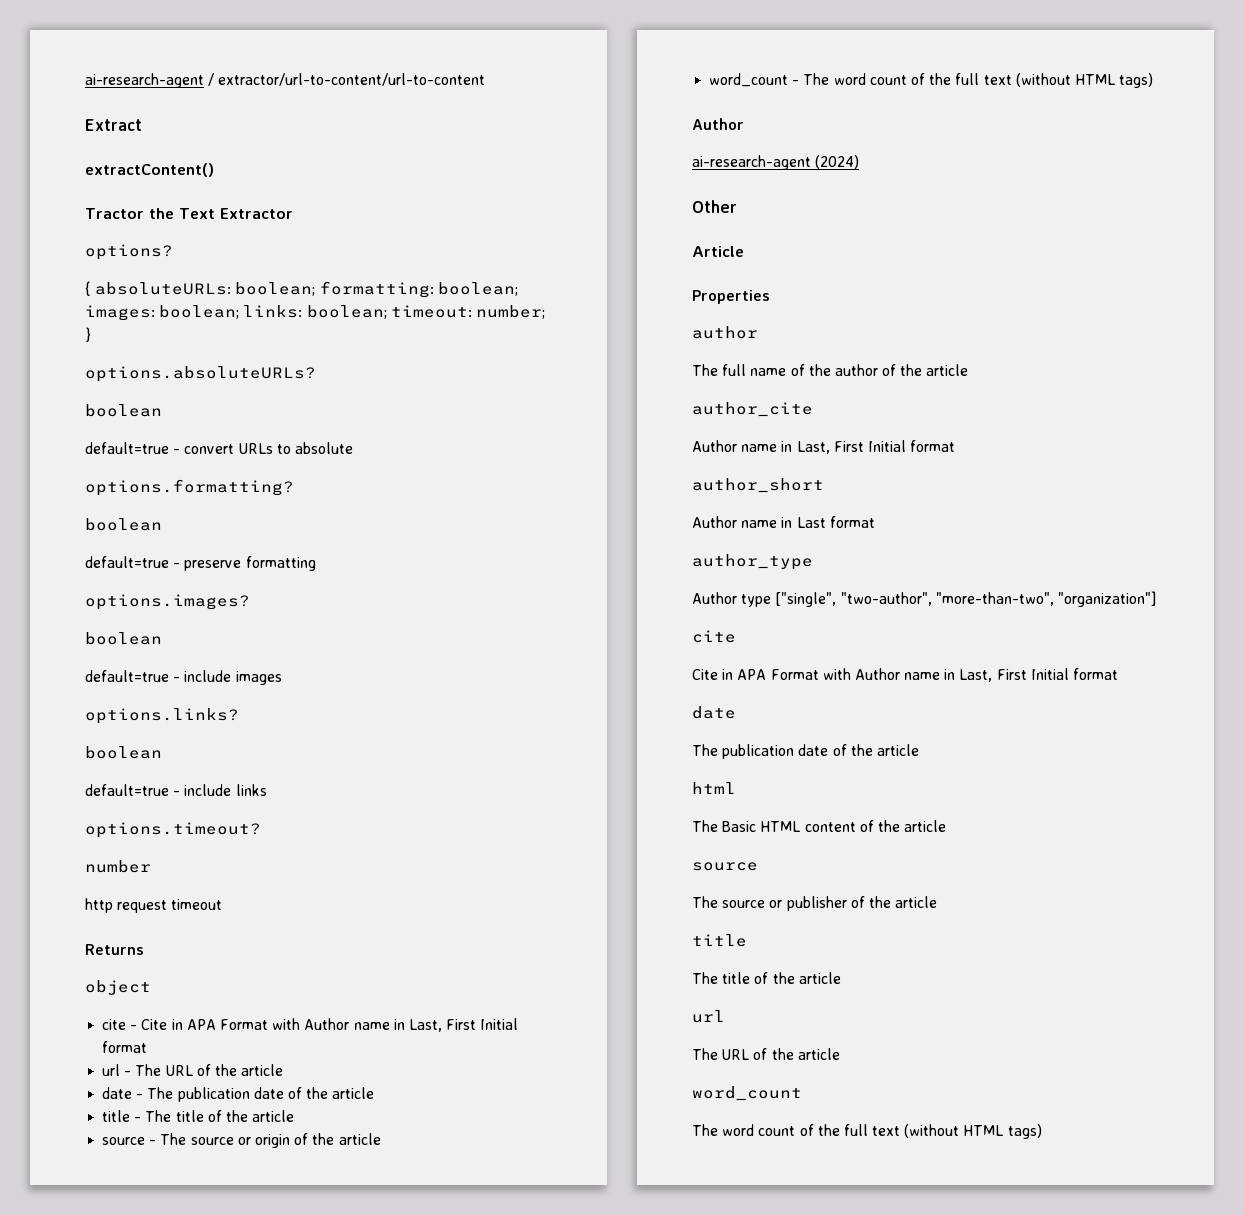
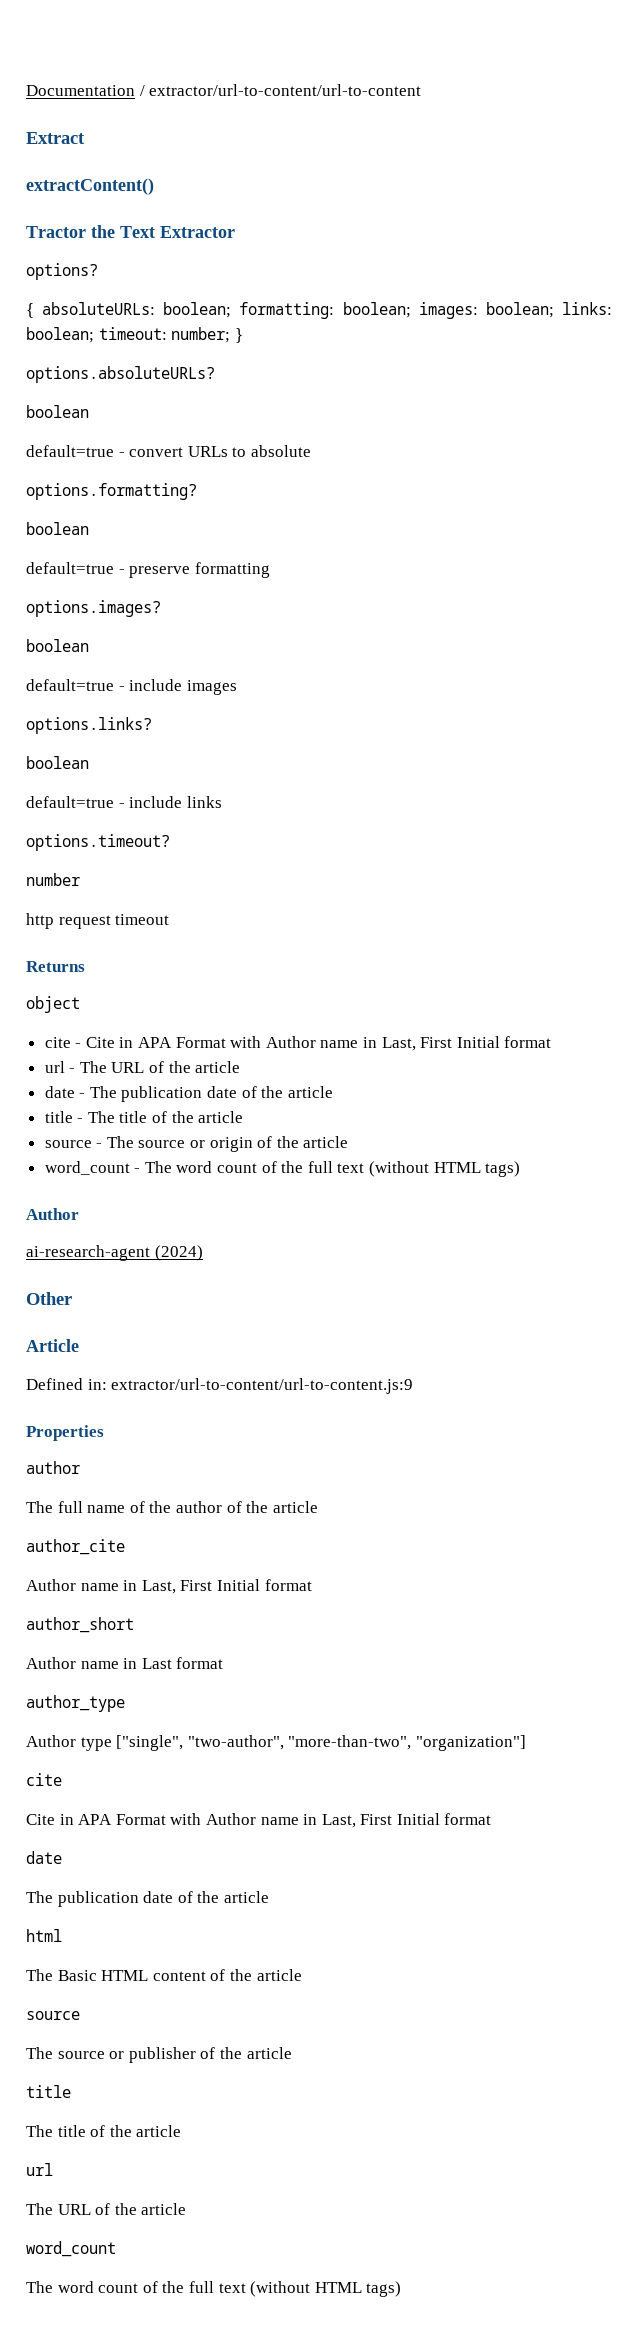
- ai-research-agent / extractor/url-to-content/url-to-content
+ Documentation / extractor/url-to-content/url-to-content
+ Defined in: extractor/url-to-content/url-to-content.js:9

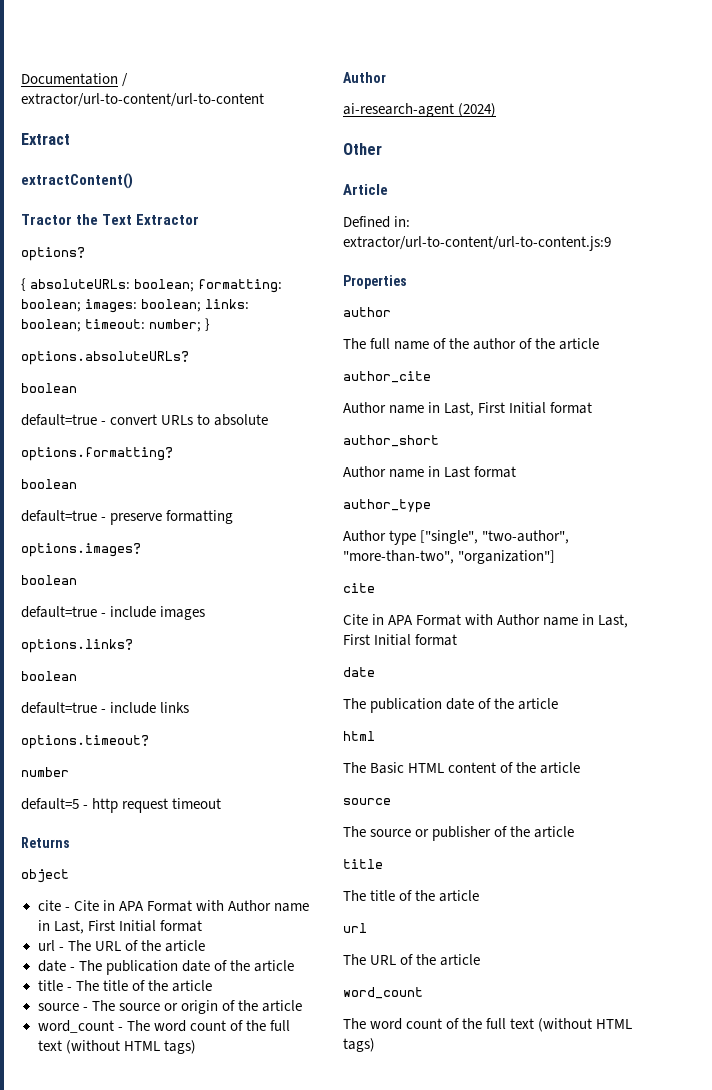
- http request timeout
+ default=5 - http request timeout

